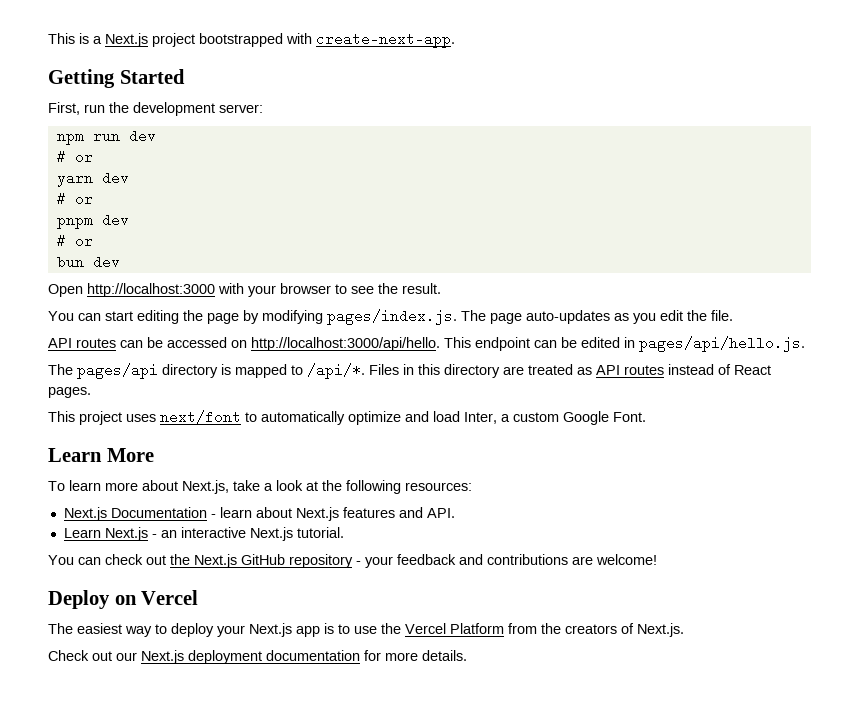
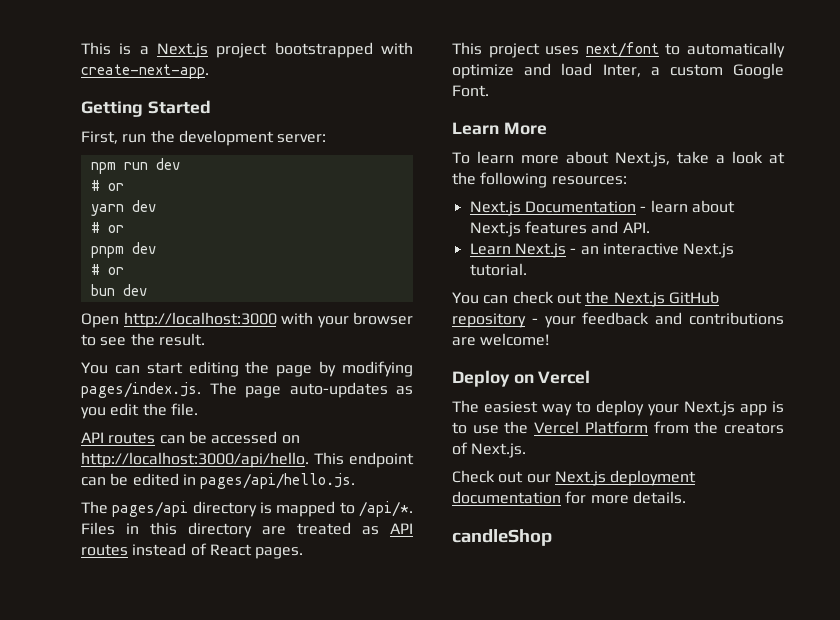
+ candleShop

